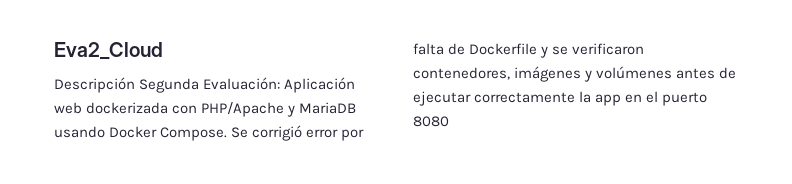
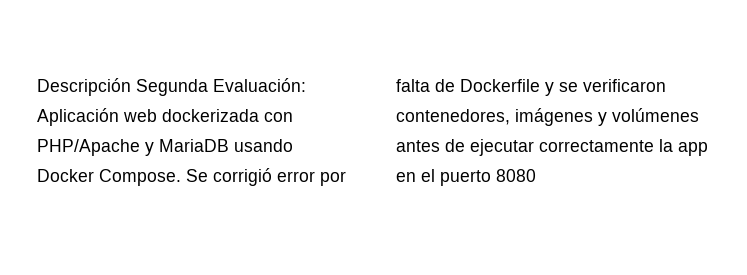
- Eva2_Cloud

